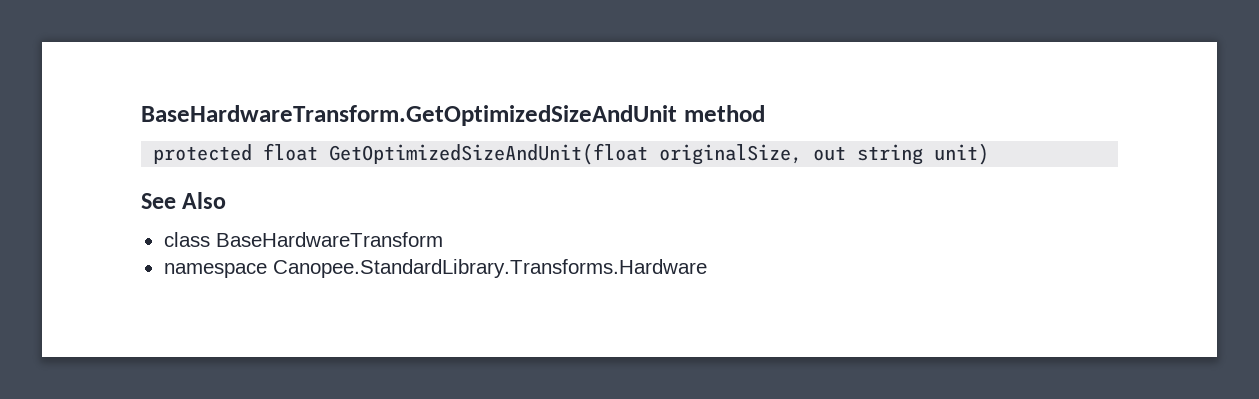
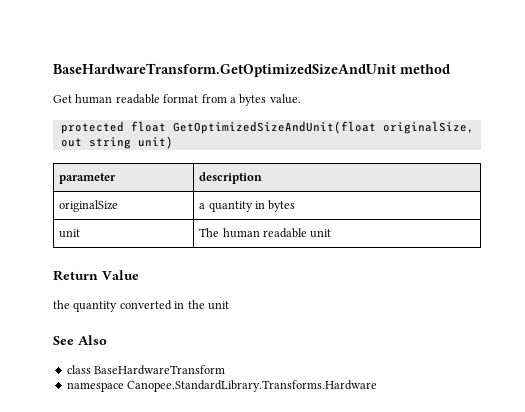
+ Get human readable format from a bytes value.
+ parameter | description
+ originalSize | a quantity in bytes
+ unit | The human readable unit
+ Return Value
+ the quantity converted in the unit

